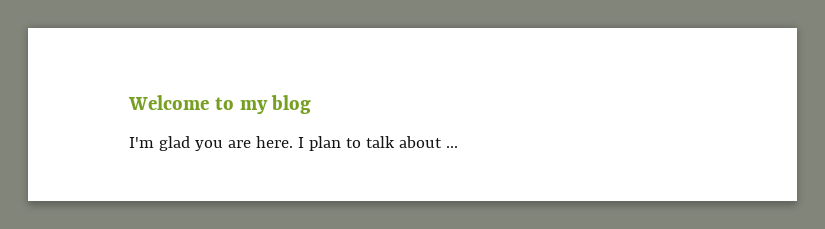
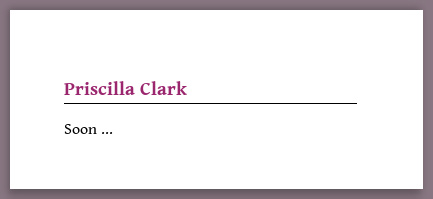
- Welcome to my blog
- I'm glad you are here. I plan to talk about ...
+ Priscilla Clark
+ Soon ...

